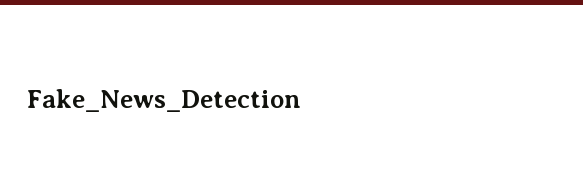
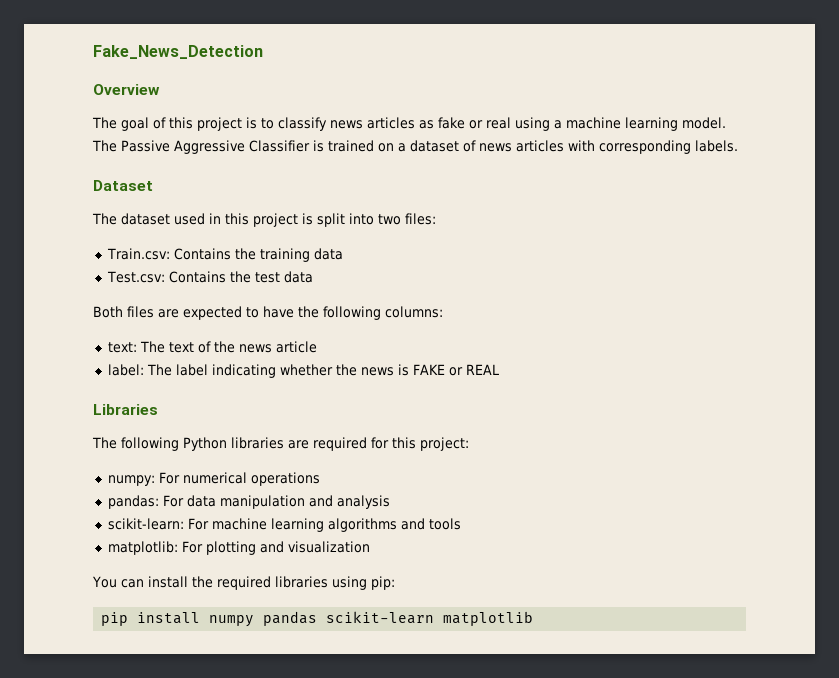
+ Overview
+ The goal of this project is to classify news articles as fake or real using a machine learning model. The Passive Aggressive Classifier is trained on a dataset of news articles with corresponding labels.
+ Dataset
+ The dataset used in this project is split into two files:
+ Train.csv: Contains the training data
+ Test.csv: Contains the test data
+ Both files are expected to have the following columns:
+ text: The text of the news article
+ label: The label indicating whether the news is FAKE or REAL
+ Libraries
+ The following Python libraries are required for this project:
+ numpy: For numerical operations
+ pandas: For data manipulation and analysis
+ scikit-learn: For machine learning algorithms and tools
+ matplotlib: For plotting and visualization
+ You can install the required libraries using pip:
+ pip install numpy pandas scikit-learn matplotlib

